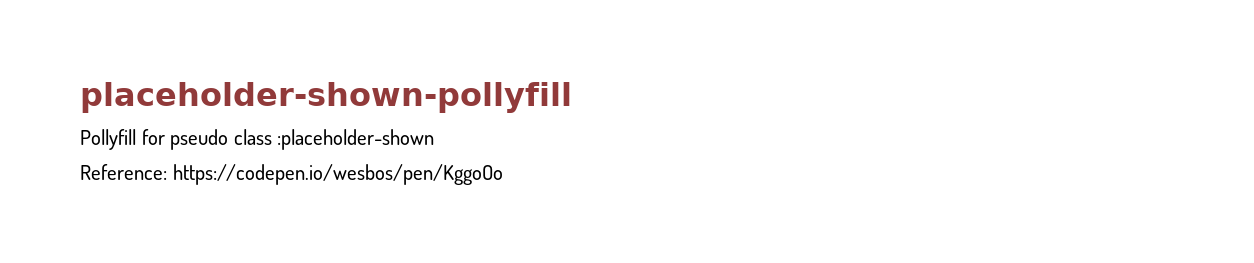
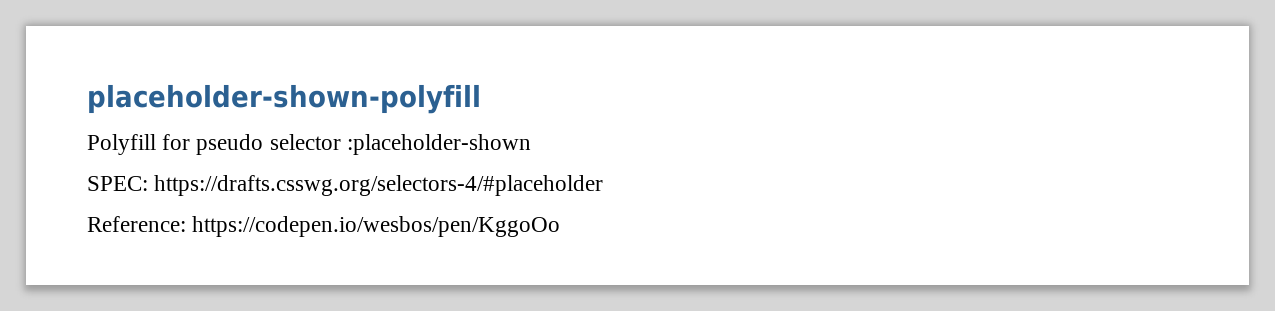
- placeholder-shown-pollyfill
- Pollyfill for pseudo class :placeholder-shown
+ placeholder-shown-polyfill
+ Polyfill for pseudo selector :placeholder-shown
+ SPEC: https://drafts.csswg.org/selectors-4/#placeholder

